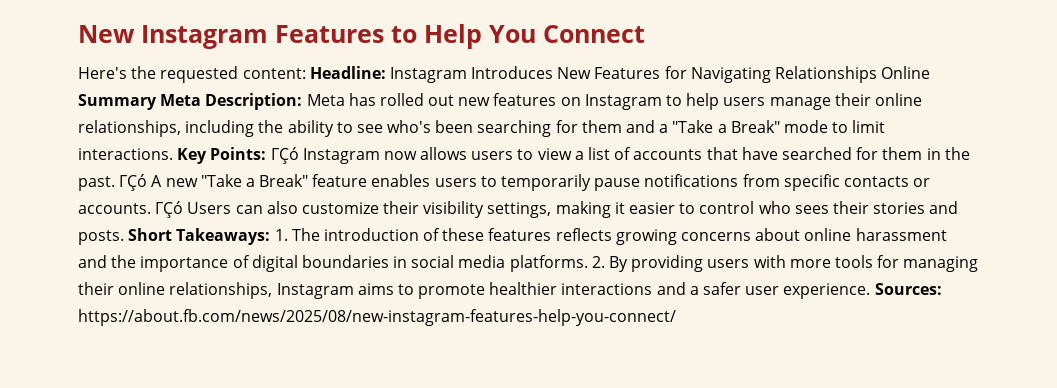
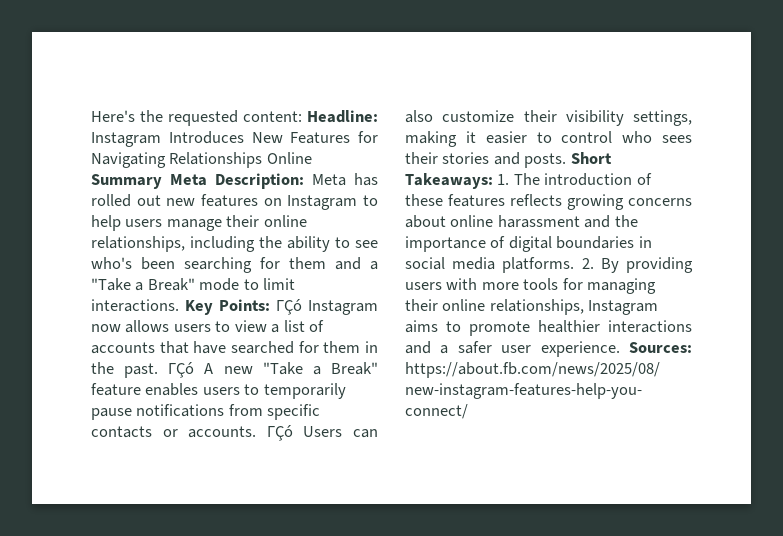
- New Instagram Features to Help You Connect

